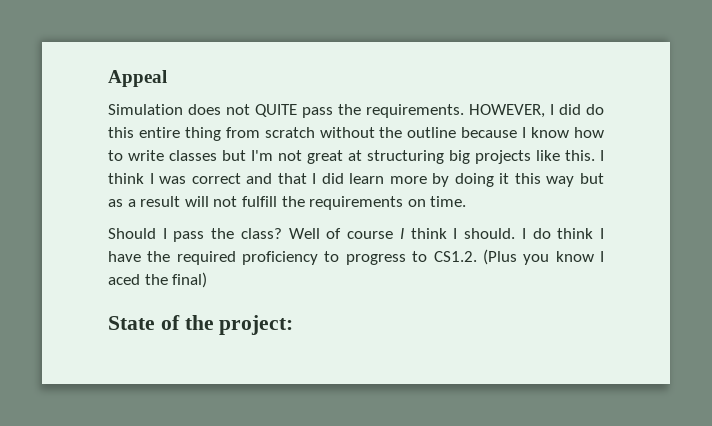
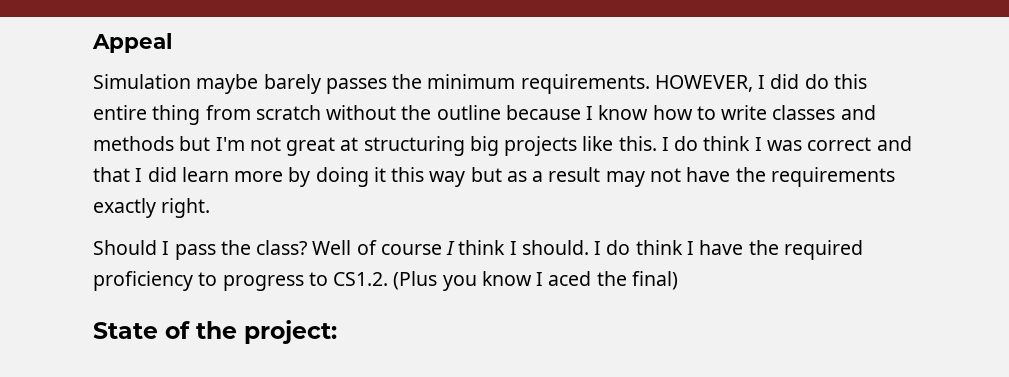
- Simulation does not QUITE pass the requirements.
+ Simulation maybe barely passes the minimum requirements.
- HOWEVER, I did do this entire thing from scratch without the outline because I know how to write classes but I'm not great at structuring big projects like this.
+ HOWEVER, I did do this entire thing from scratch without the outline because I know how to write classes and methods but I'm not great at structuring big projects like this.
- I think I was correct and that I did learn more by doing it this way but as a result will not fulfill the requirements on time.
+ I do think I was correct and that I did learn more by doing it this way but as a result may not have the requirements exactly right.

